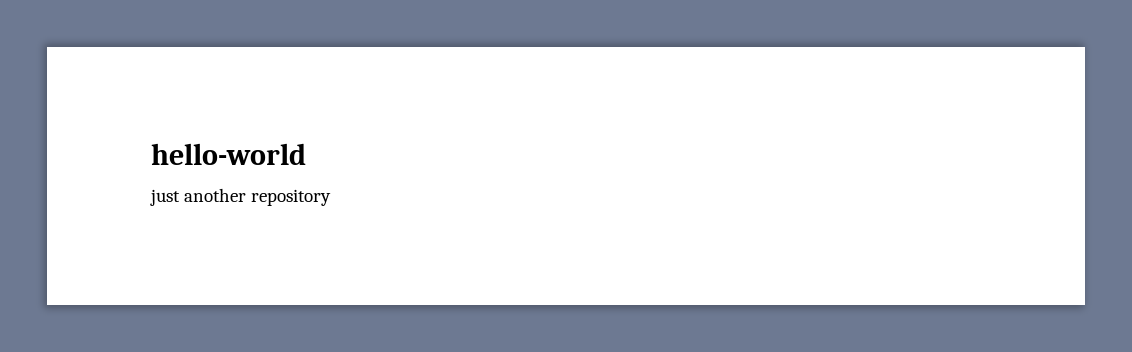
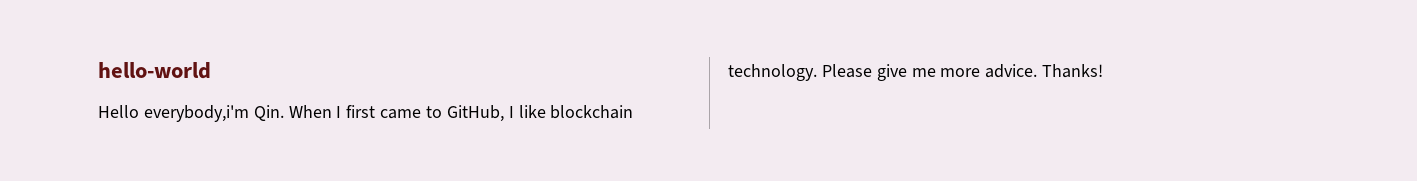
- just another repository
+ Hello everybody,i'm Qin. When I first came to GitHub, I like blockchain technology. Please give me more advice. Thanks!

